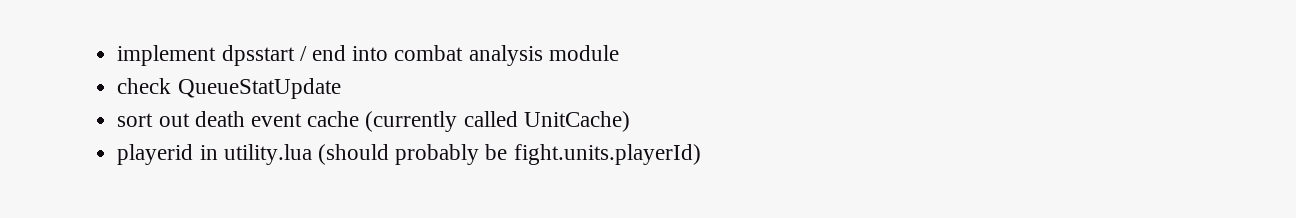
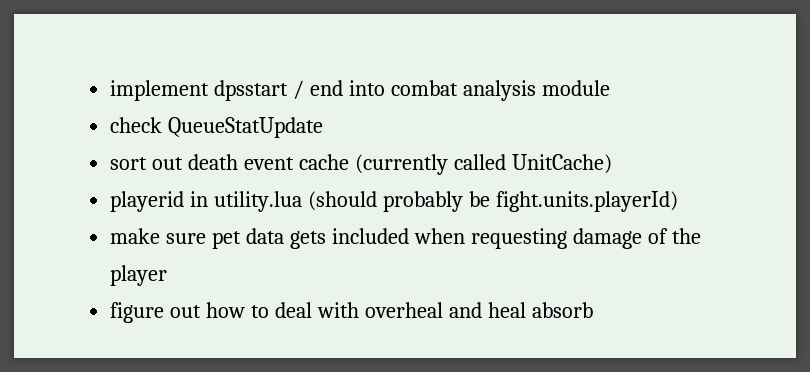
+ make sure pet data gets included when requesting damage of the player
+ figure out how to deal with overheal and heal absorb

